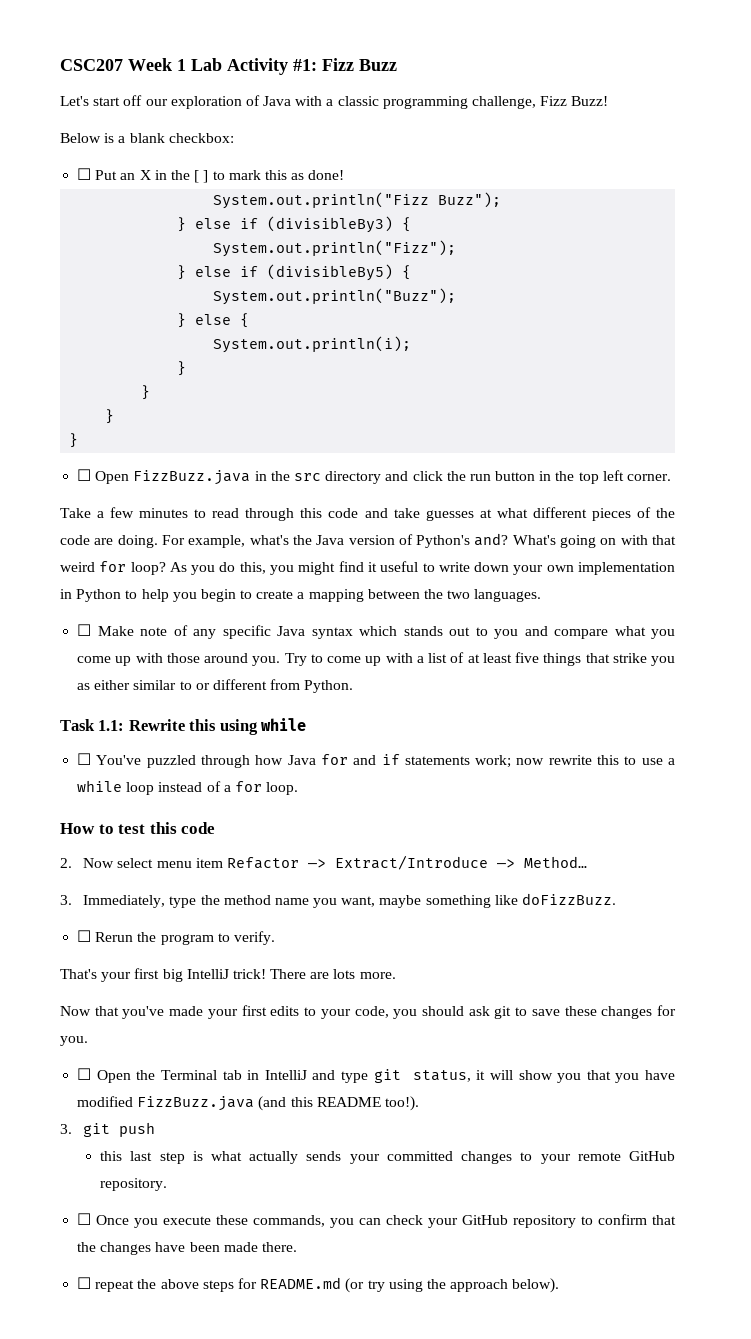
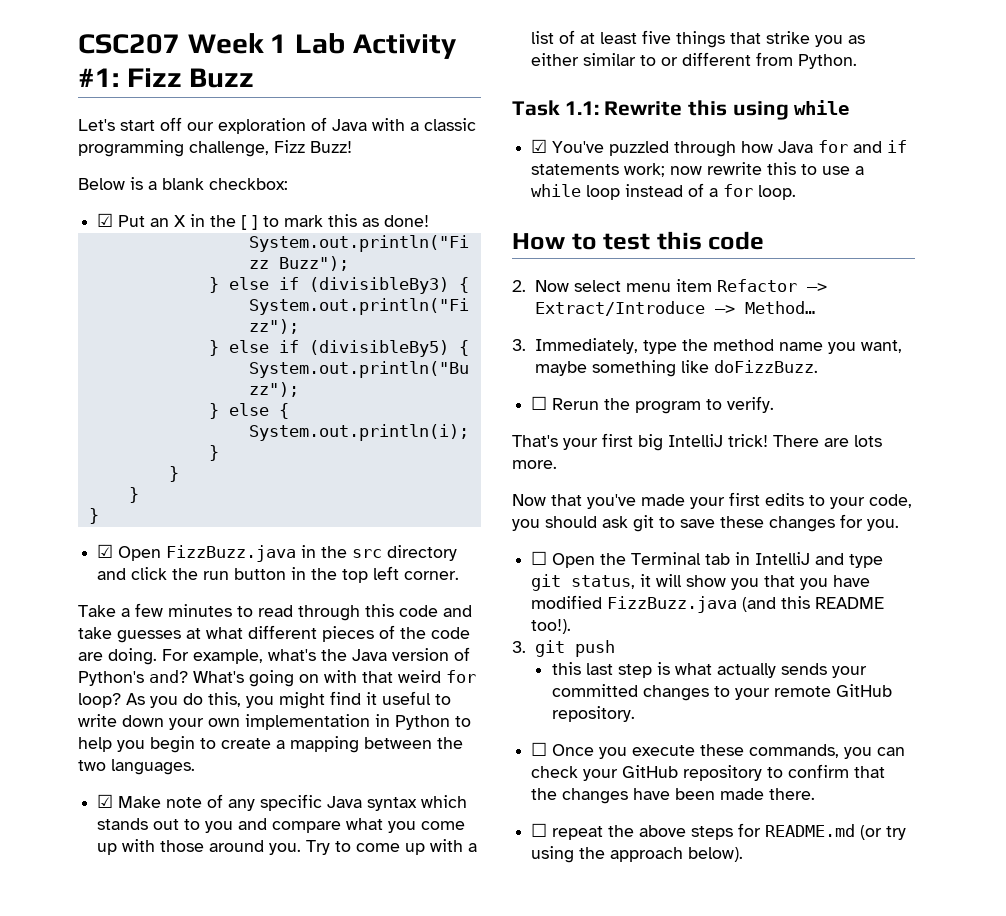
- ☐ Put an X in the [ ] to mark this as done!
+ ☑ Put an X in the [ ] to mark this as done!
- ☐ Open FizzBuzz.java in the src directory and click the run button in the top left corner.
+ ☑ Open FizzBuzz.java in the src directory and click the run button in the top left corner.
- ☐ Make note of any specific Java syntax which stands out to you and compare what you come up with those around you.
+ ☑ Make note of any specific Java syntax which stands out to you and compare what you come up with those around you.
- ☐ You've puzzled through how Java for and if statements work; now rewrite this to use a while loop instead of a for loop.
+ ☑ You've puzzled through how Java for and if statements work; now rewrite this to use a while loop instead of a for loop.

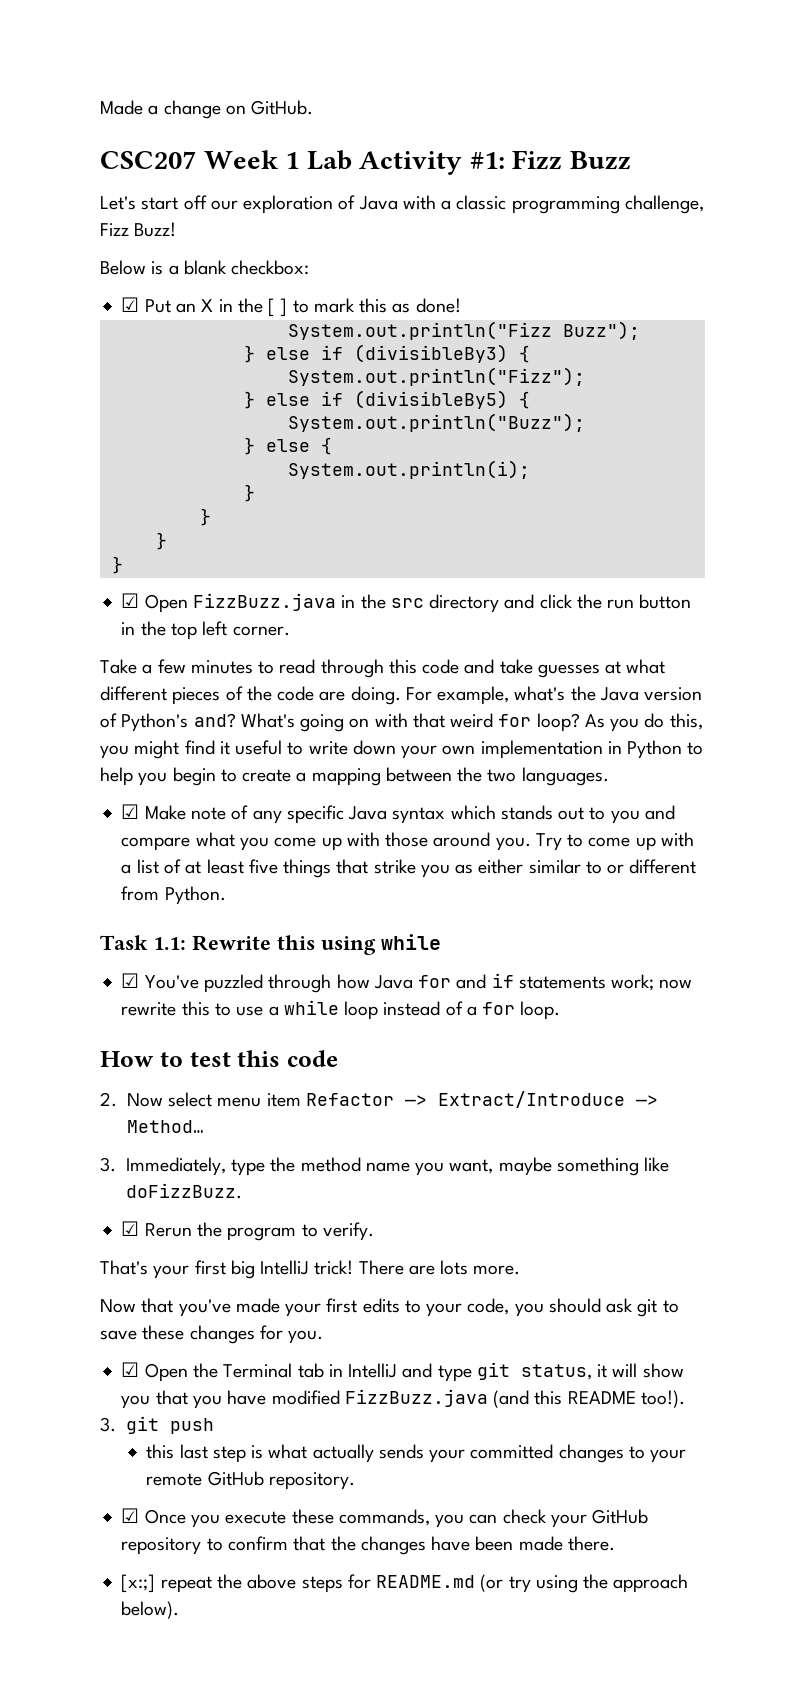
+ Made a change on GitHub.
- ☐ Rerun the program to verify.
+ ☑ Rerun the program to verify.
- ☐ Open the Terminal tab in IntelliJ and type git status, it will show you that you have modified FizzBuzz.java (and this README too!).
+ ☑ Open the Terminal tab in IntelliJ and type git status, it will show you that you have modified FizzBuzz.java (and this README too!).
- ☐ Once you execute these commands, you can check your GitHub repository to confirm that the changes have been made there.
+ ☑ Once you execute these commands, you can check your GitHub repository to confirm that the changes have been made there.
- ☐ repeat the above steps for README.md (or try using the approach below).
+ [x:;] repeat the above steps for README.md (or try using the approach below).

